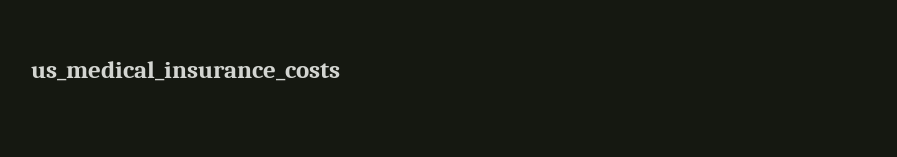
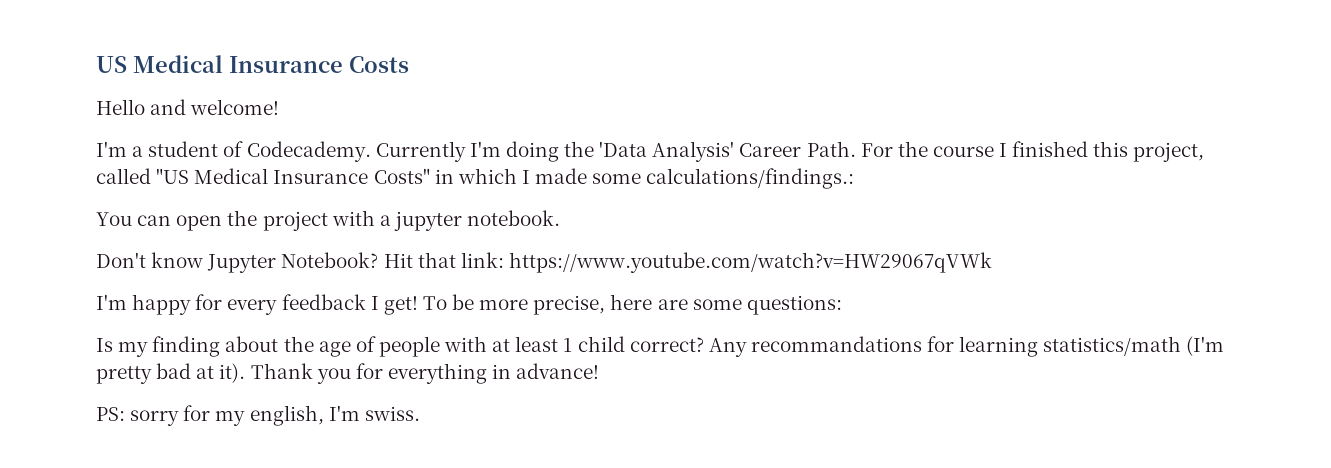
- us_medical_insurance_costs
+ US Medical Insurance Costs
+ Hello and welcome!
+ I'm a student of Codecademy. Currently I'm doing the 'Data Analysis' Career Path. For the course I finished this project, called "US Medical Insurance Costs" in which I made some calculations/findings.:
+ You can open the project with a jupyter notebook.
+ Don't know Jupyter Notebook? Hit that link: https://www.youtube.com/watch?v=HW29067qVWk
+ I'm happy for every feedback I get! To be more precise, here are some questions:
+ Is my finding about the age of people with at least 1 child correct? Any recommandations for learning statistics/math (I'm pretty bad at it). Thank you for everything in advance!
+ PS: sorry for my english, I'm swiss.

